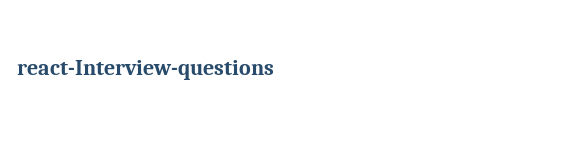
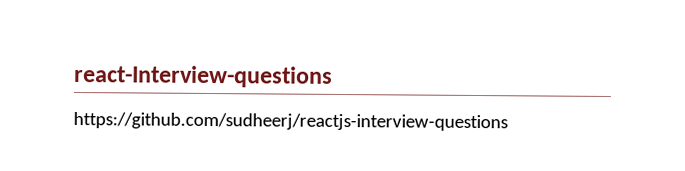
+ https://github.com/sudheerj/reactjs-interview-questions

